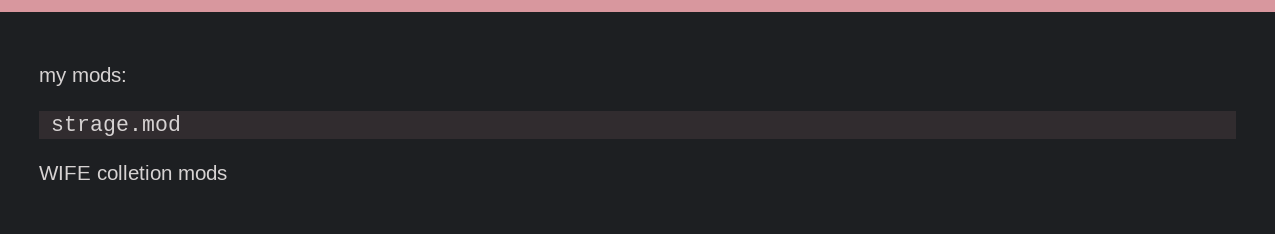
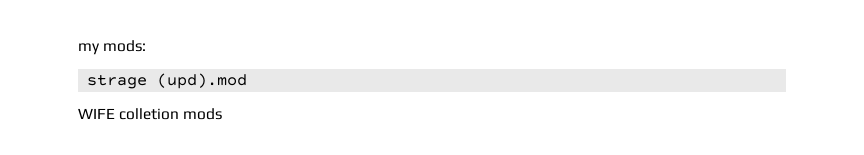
- strage.mod
+ strage (upd).mod

